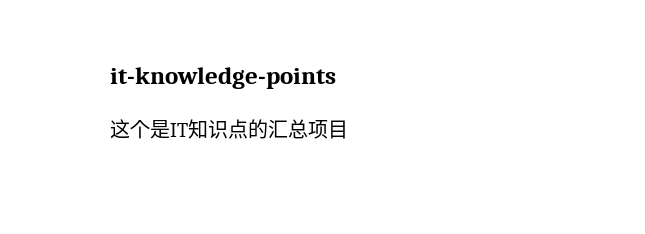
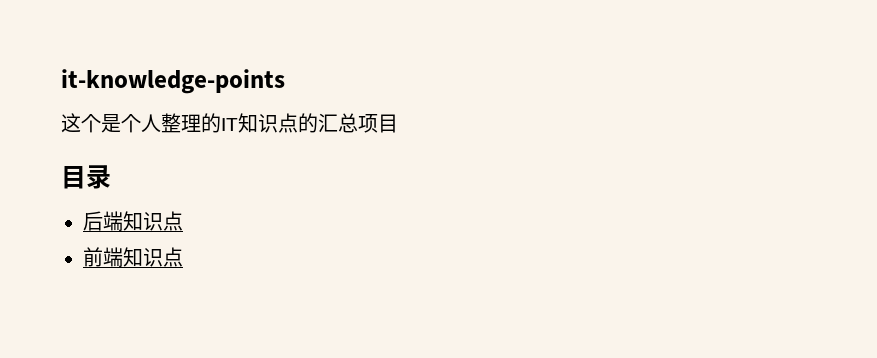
- 这个是IT知识点的汇总项目
+ 这个是个人整理的IT知识点的汇总项目
+ 目录
+ 后端知识点
+ 前端知识点

